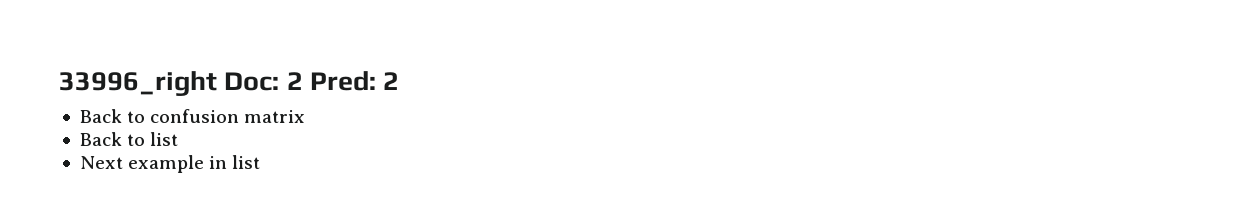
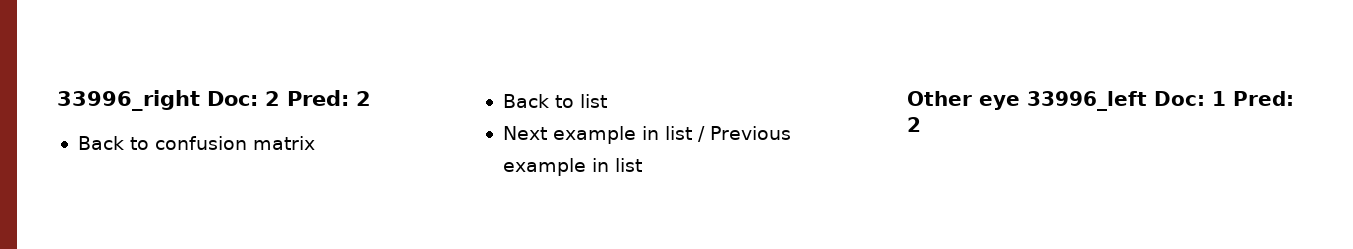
- Next example in list
+ Next example in list / Previous example in list
+ Other eye 33996_left Doc: 1 Pred: 2

